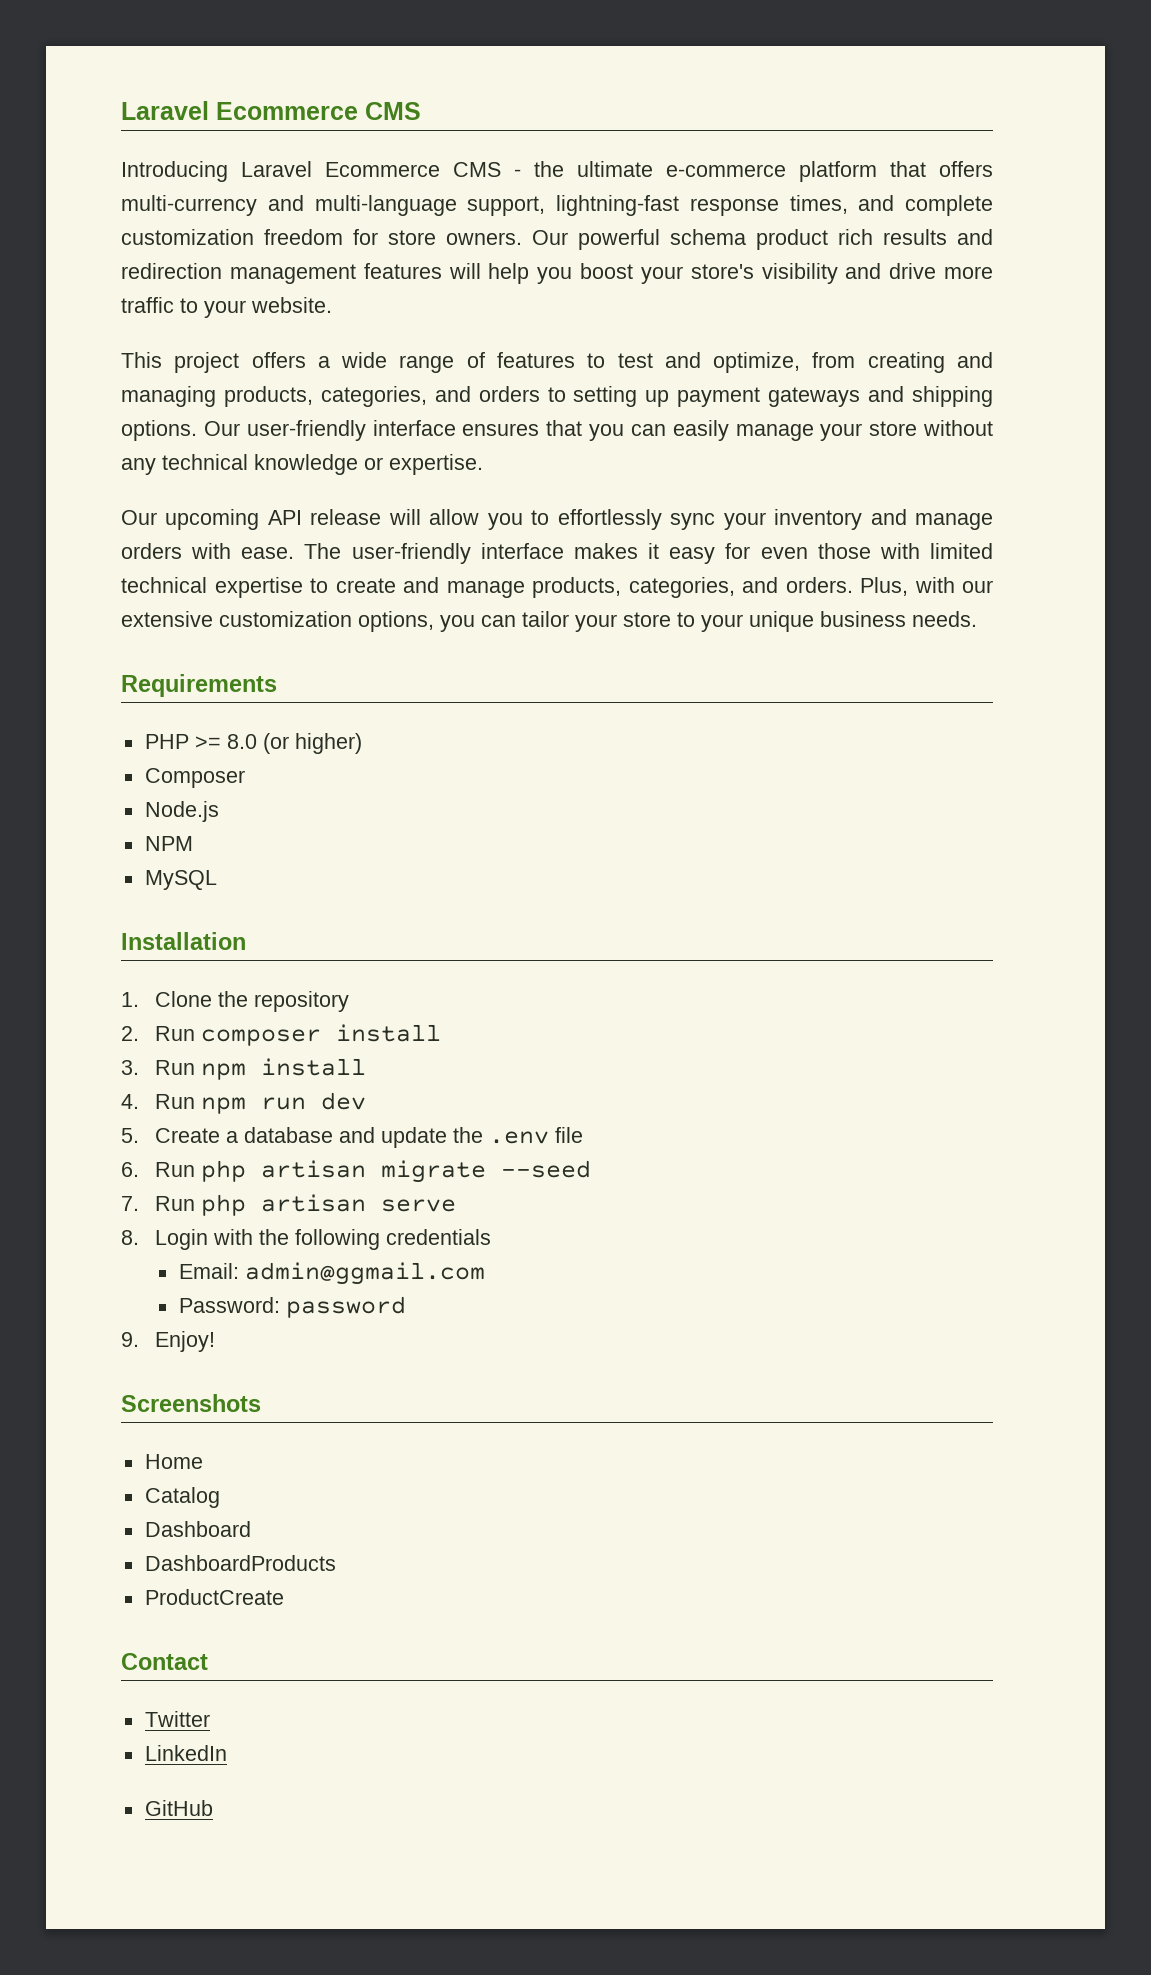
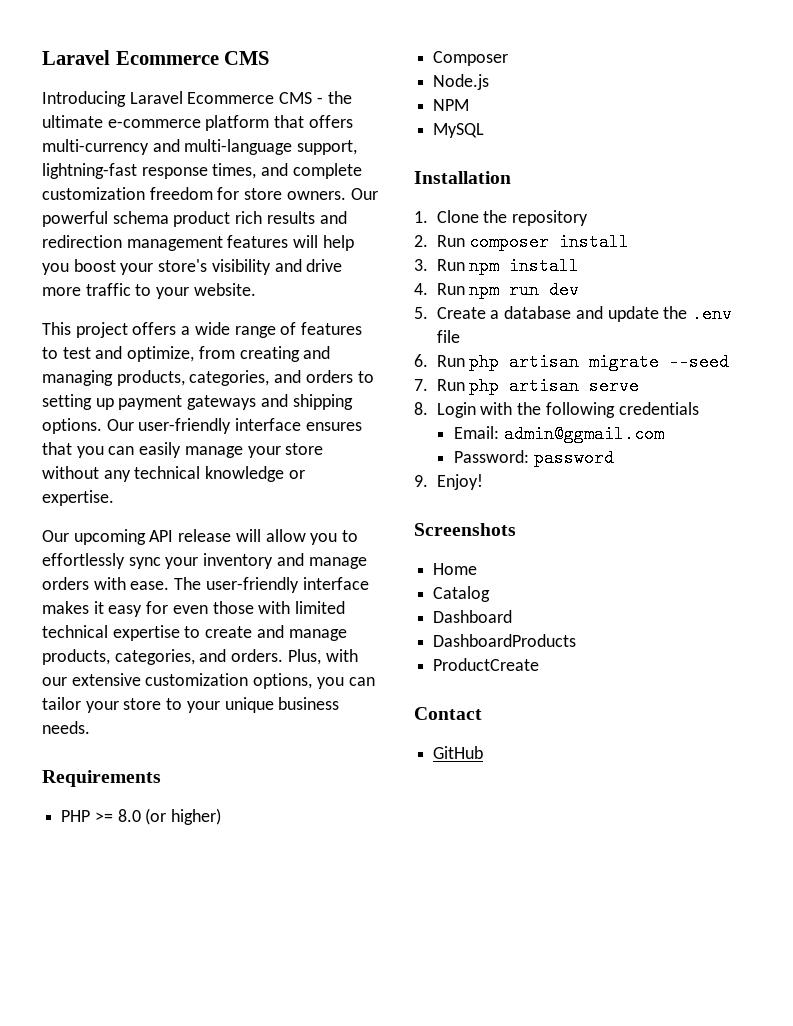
- Twitter
- LinkedIn

